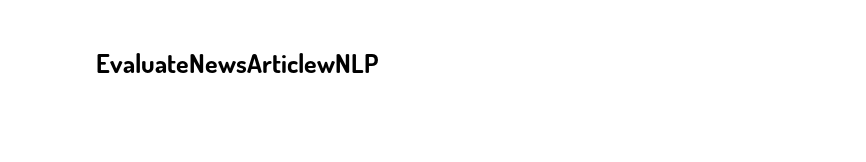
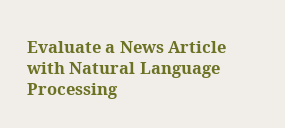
- EvaluateNewsArticlewNLP
+ Evaluate a News Article with Natural Language Processing

